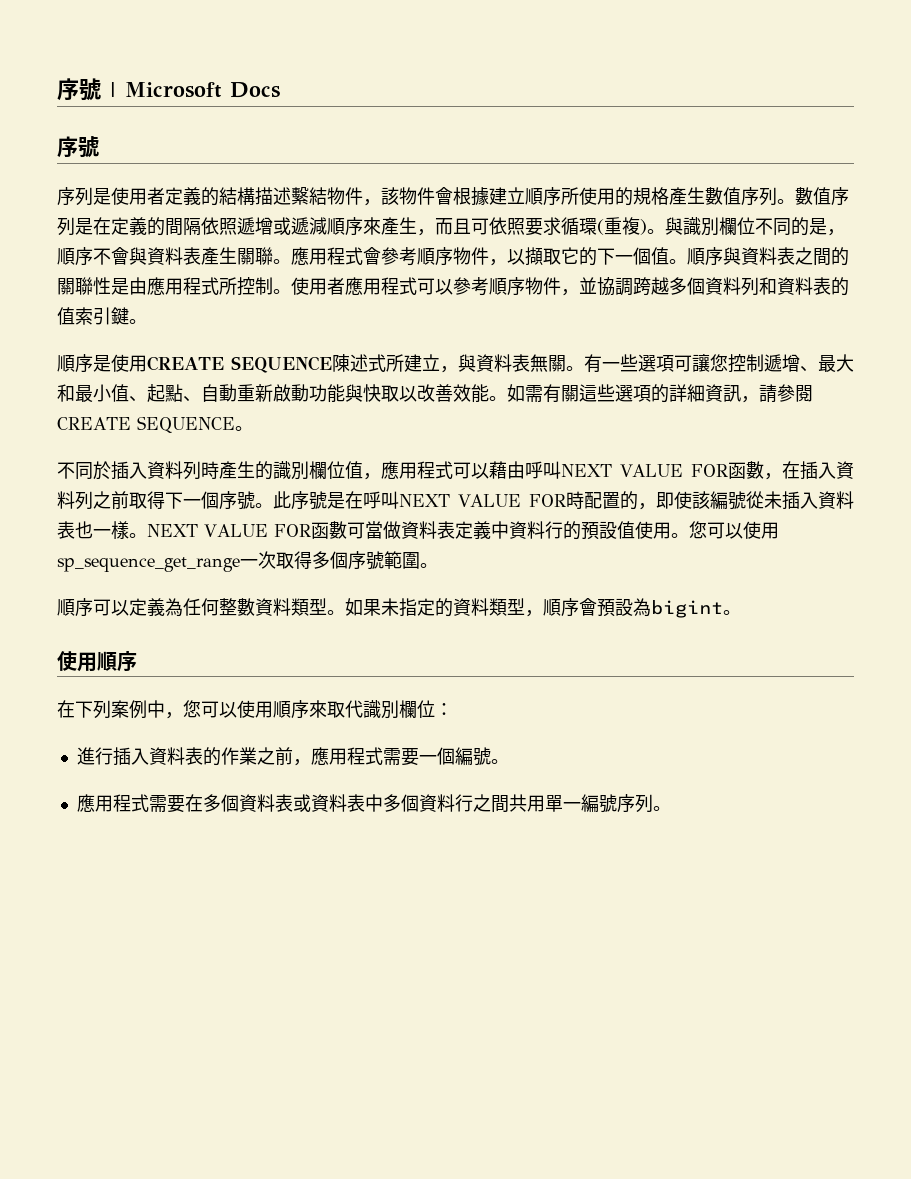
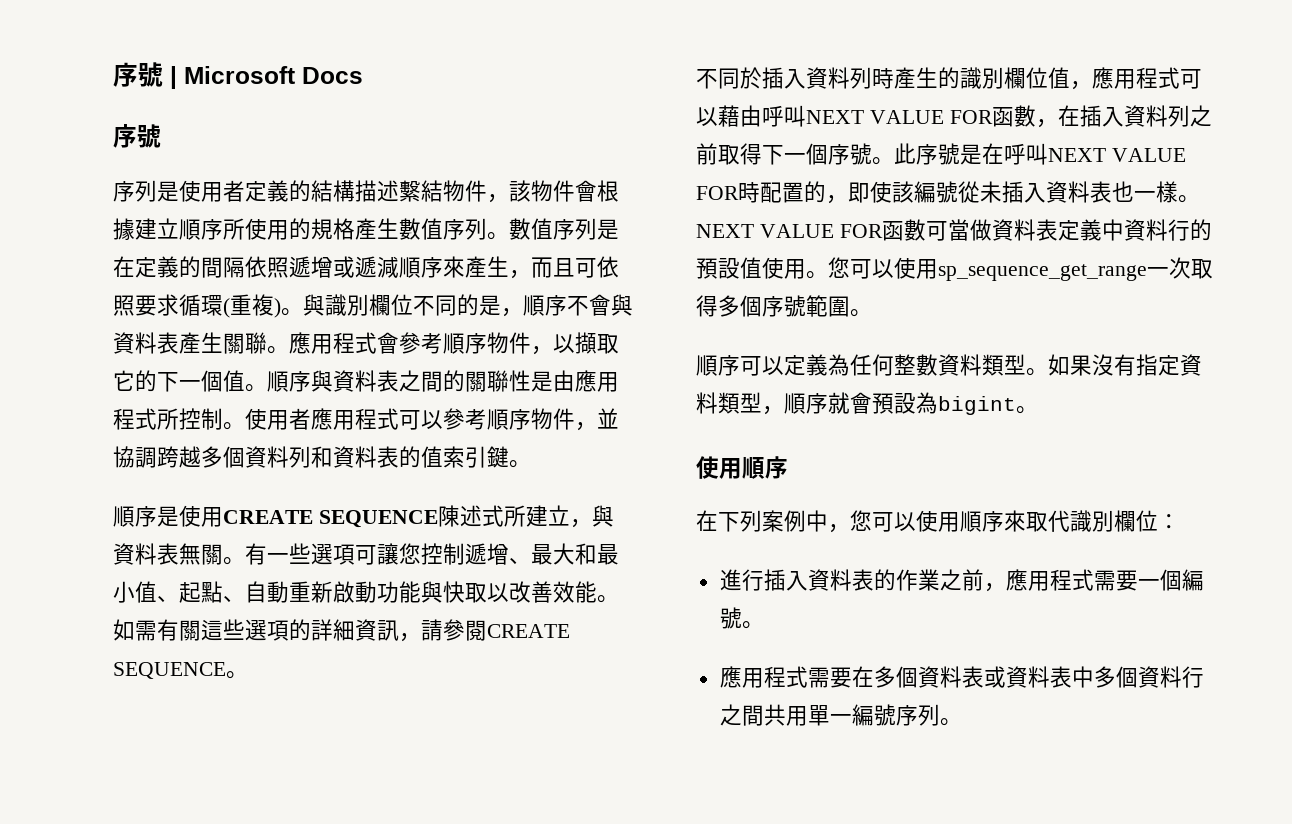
- 如果未指定的資料類型，順序會預設為bigint。
+ 如果沒有指定資料類型，順序就會預設為bigint。

